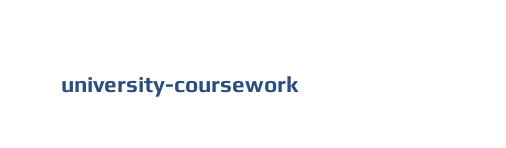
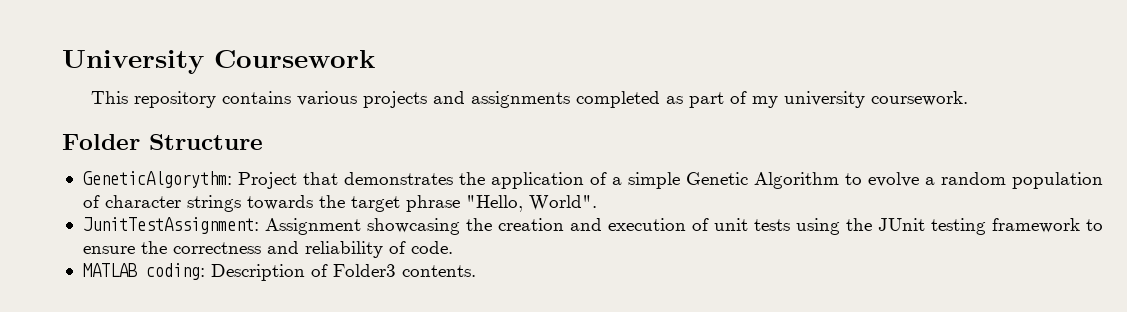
- university-coursework
+ University Coursework
+ This repository contains various projects and assignments completed as part of my university coursework.
+ Folder Structure
+ GeneticAlgorythm: Project that demonstrates the application of a simple Genetic Algorithm to evolve a random population of character strings towards the target phrase "Hello, World".
+ JunitTestAssignment: Assignment showcasing the creation and execution of unit tests using the JUnit testing framework to ensure the correctness and reliability of code.
+ MATLAB coding: Description of Folder3 contents.

